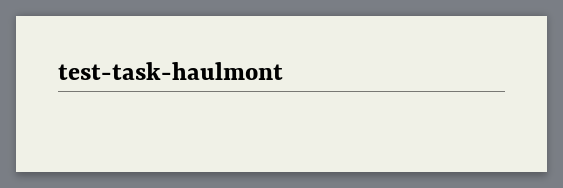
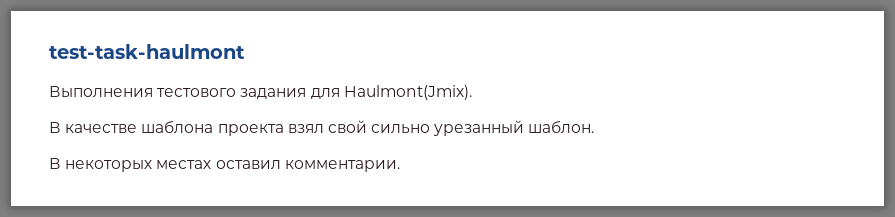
+ Выполнения тестового задания для Haulmont(Jmix).
+ В качестве шаблона проекта взял свой сильно урезанный шаблон.
+ В некоторых местах оставил комментарии.

